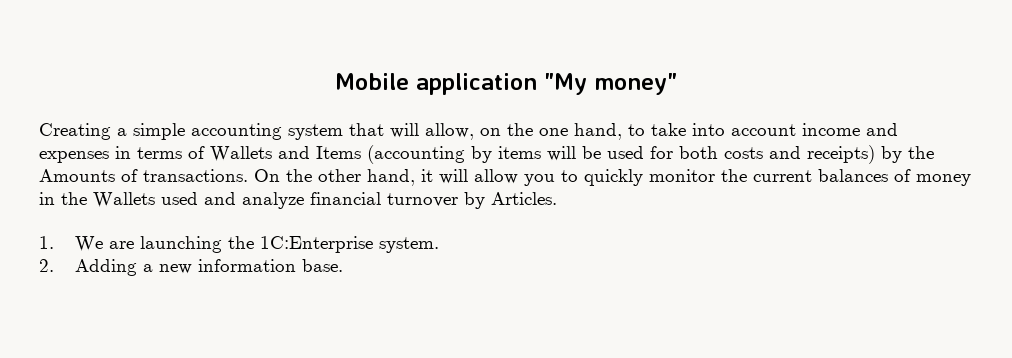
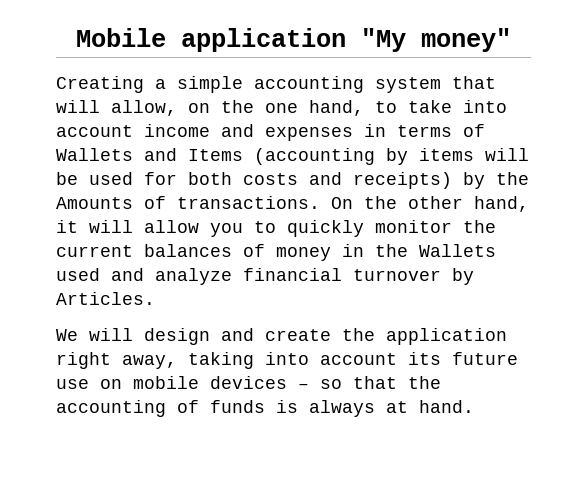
- 1. We are launching the 1C:Enterprise system.
- 2. Adding a new information base.
+ We will design and create the application right away, taking into account its future use on mobile devices – so that the accounting of funds is always at hand.

